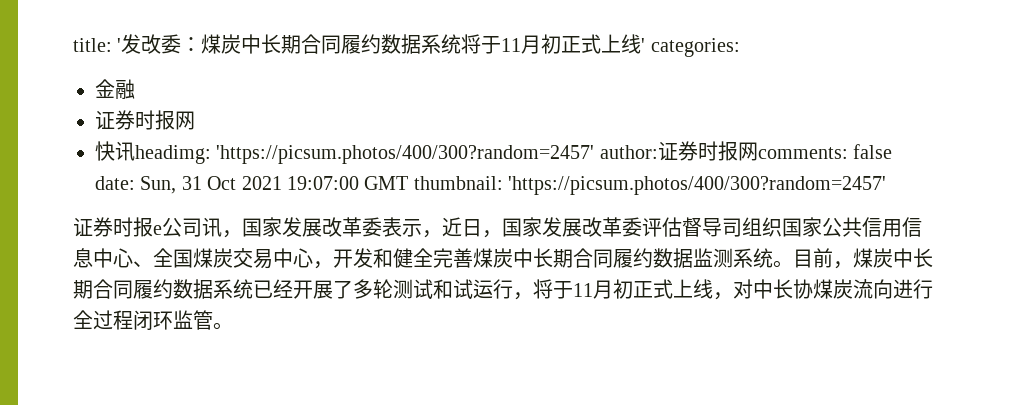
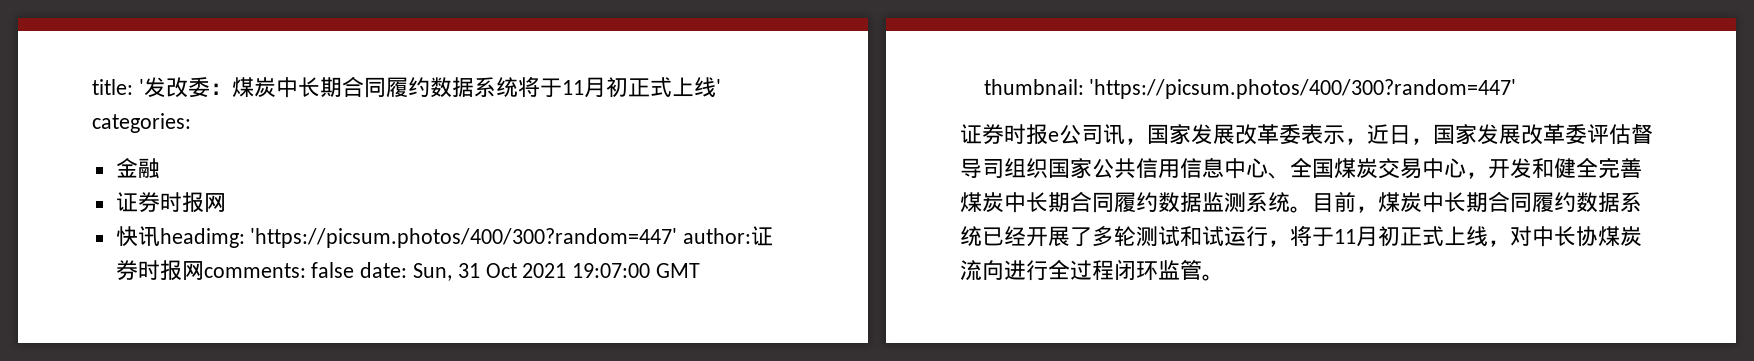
- 快讯headimg: 'https://picsum.photos/400/300?random=2457' author:证券时报网comments: false date: Sun, 31 Oct 2021 19:07:00 GMT thumbnail: 'https://picsum.photos/400/300?random=2457'
+ 快讯headimg: 'https://picsum.photos/400/300?random=447' author:证券时报网comments: false date: Sun, 31 Oct 2021 19:07:00 GMT thumbnail: 'https://picsum.photos/400/300?random=447'

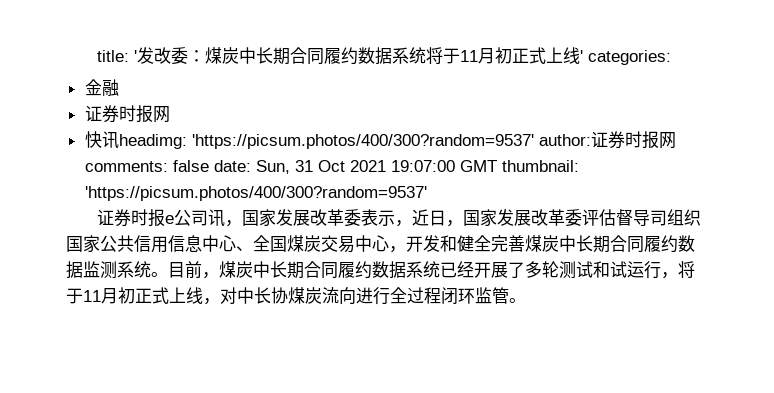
- 快讯headimg: 'https://picsum.photos/400/300?random=447' author:证券时报网comments: false date: Sun, 31 Oct 2021 19:07:00 GMT thumbnail: 'https://picsum.photos/400/300?random=447'
+ 快讯headimg: 'https://picsum.photos/400/300?random=9537' author:证券时报网comments: false date: Sun, 31 Oct 2021 19:07:00 GMT thumbnail: 'https://picsum.photos/400/300?random=9537'

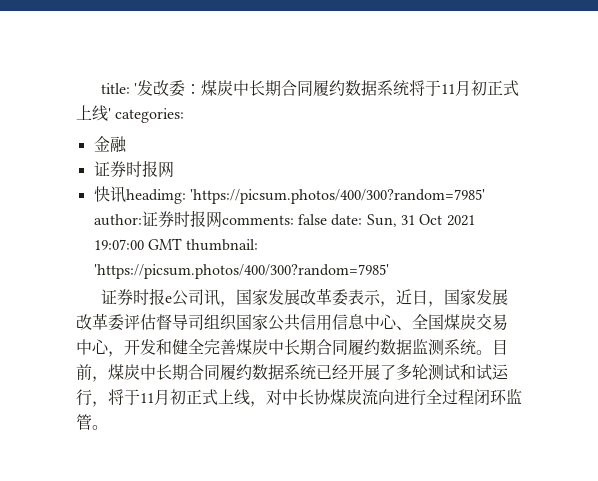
- 快讯headimg: 'https://picsum.photos/400/300?random=9537' author:证券时报网comments: false date: Sun, 31 Oct 2021 19:07:00 GMT thumbnail: 'https://picsum.photos/400/300?random=9537'
+ 快讯headimg: 'https://picsum.photos/400/300?random=7985' author:证券时报网comments: false date: Sun, 31 Oct 2021 19:07:00 GMT thumbnail: 'https://picsum.photos/400/300?random=7985'

